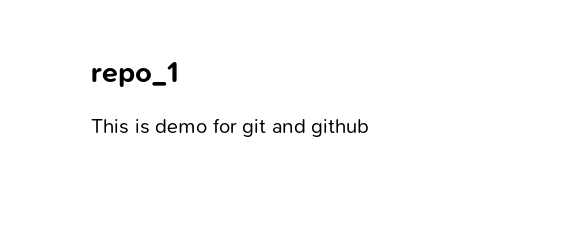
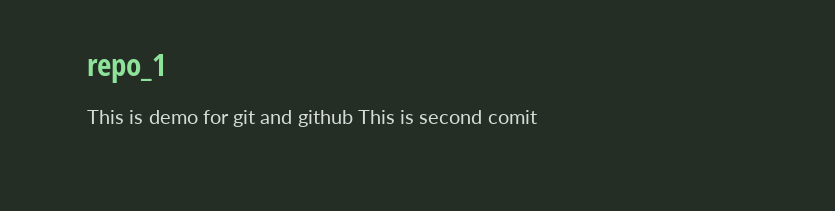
- This is demo for git and github
+ This is demo for git and github This is second comit

